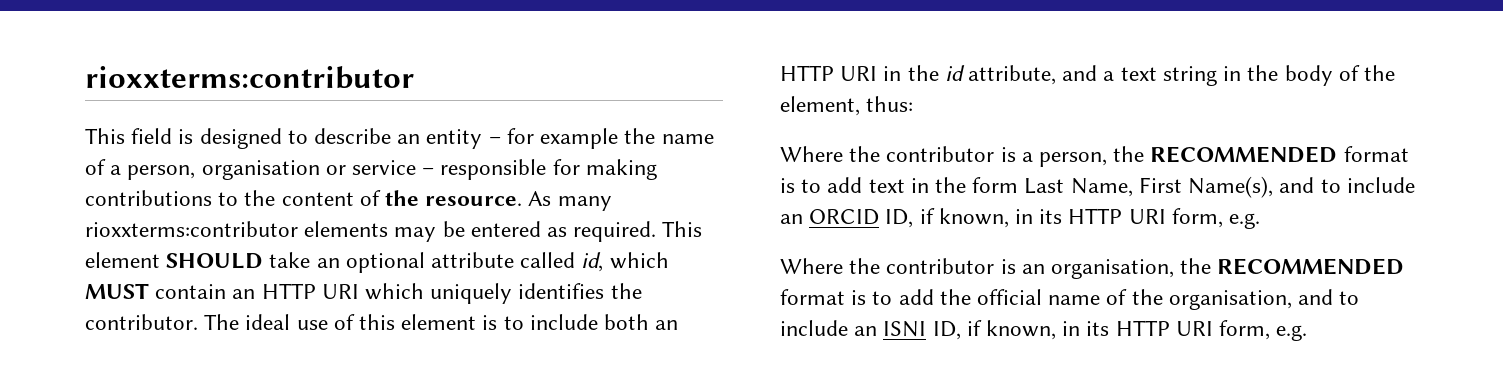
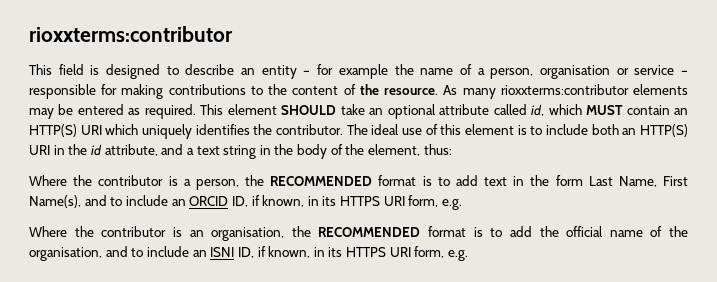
- This element SHOULD take an optional attribute called id, which MUST contain an HTTP URI which uniquely identifies the contributor.
+ This element SHOULD take an optional attribute called id, which MUST contain an HTTP(S) URI which uniquely identifies the contributor.
- The ideal use of this element is to include both an HTTP URI in the id attribute, and a text string in the body of the element, thus:
+ The ideal use of this element is to include both an HTTP(S) URI in the id attribute, and a text string in the body of the element, thus:
- Where the contributor is a person, the RECOMMENDED format is to add text in the form Last Name, First Name(s), and to include an ORCID ID, if known, in its HTTP URI form, e.g.
+ Where the contributor is a person, the RECOMMENDED format is to add text in the form Last Name, First Name(s), and to include an ORCID ID, if known, in its HTTPS URI form, e.g.
- Where the contributor is an organisation, the RECOMMENDED format is to add the official name of the organisation, and to include an ISNI ID, if known, in its HTTP URI form, e.g.
+ Where the contributor is an organisation, the RECOMMENDED format is to add the official name of the organisation, and to include an ISNI ID, if known, in its HTTPS URI form, e.g.

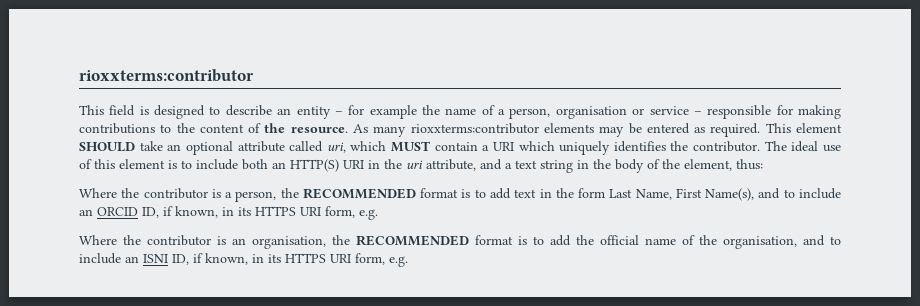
- This element SHOULD take an optional attribute called id, which MUST contain an HTTP(S) URI which uniquely identifies the contributor.
+ This element SHOULD take an optional attribute called uri, which MUST contain a URI which uniquely identifies the contributor.
- The ideal use of this element is to include both an HTTP(S) URI in the id attribute, and a text string in the body of the element, thus:
+ The ideal use of this element is to include both an HTTP(S) URI in the uri attribute, and a text string in the body of the element, thus:

